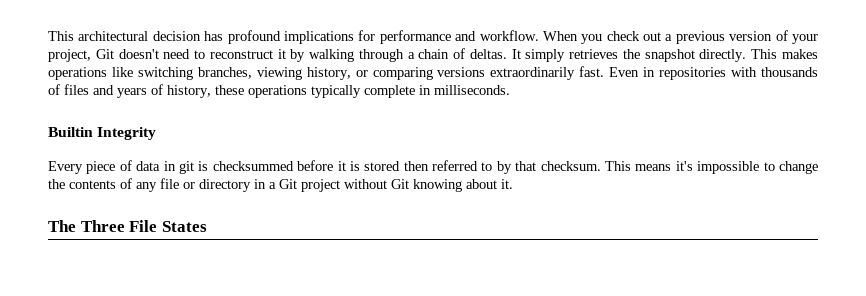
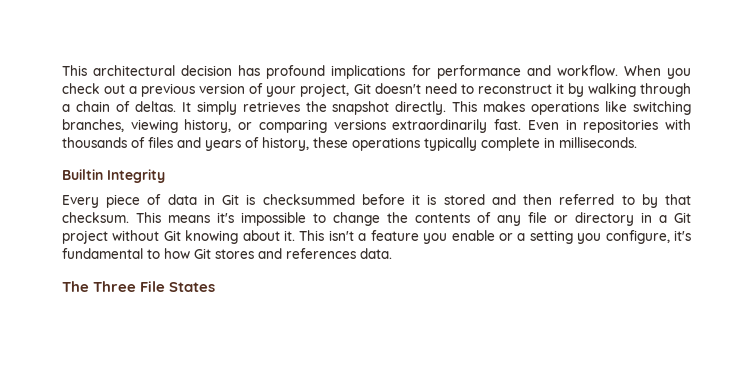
- Every piece of data in git is checksummed before it is stored then referred to by that checksum.
+ Every piece of data in Git is checksummed before it is stored and then referred to by that checksum.
+ This isn't a feature you enable or a setting you configure, it's fundamental to how Git stores and references data.

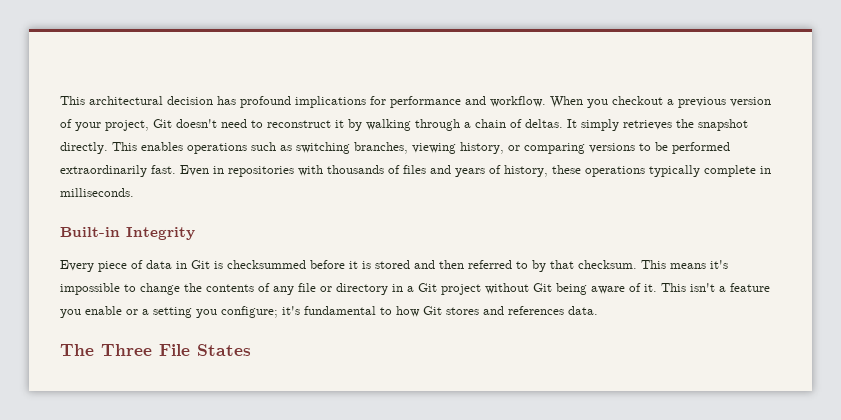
- When you check out a previous version of your project, Git doesn't need to reconstruct it by walking through a chain of deltas.
+ When you checkout a previous version of your project, Git doesn't need to reconstruct it by walking through a chain of deltas.
- This makes operations like switching branches, viewing history, or comparing versions extraordinarily fast.
+ This enables operations such as switching branches, viewing history, or comparing versions to be performed extraordinarily fast.
- Builtin Integrity
+ Built-in Integrity
- This means it's impossible to change the contents of any file or directory in a Git project without Git knowing about it.
+ This means it's impossible to change the contents of any file or directory in a Git project without Git being aware of it.
- This isn't a feature you enable or a setting you configure, it's fundamental to how Git stores and references data.
+ This isn't a feature you enable or a setting you configure; it's fundamental to how Git stores and references data.

